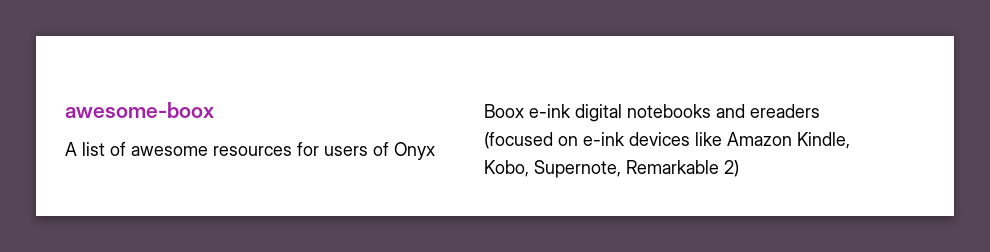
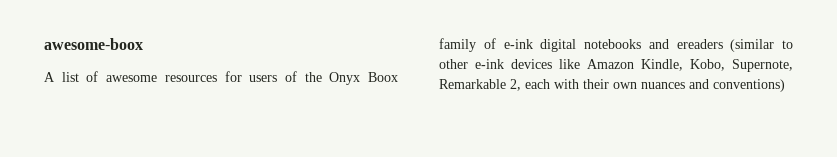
- A list of awesome resources for users of Onyx Boox e-ink digital notebooks and ereaders (focused on e-ink devices like Amazon Kindle, Kobo, Supernote, Remarkable 2)
+ A list of awesome resources for users of the Onyx Boox family of e-ink digital notebooks and ereaders (similar to other e-ink devices like Amazon Kindle, Kobo, Supernote, Remarkable 2, each with their own nuances and conventions)

